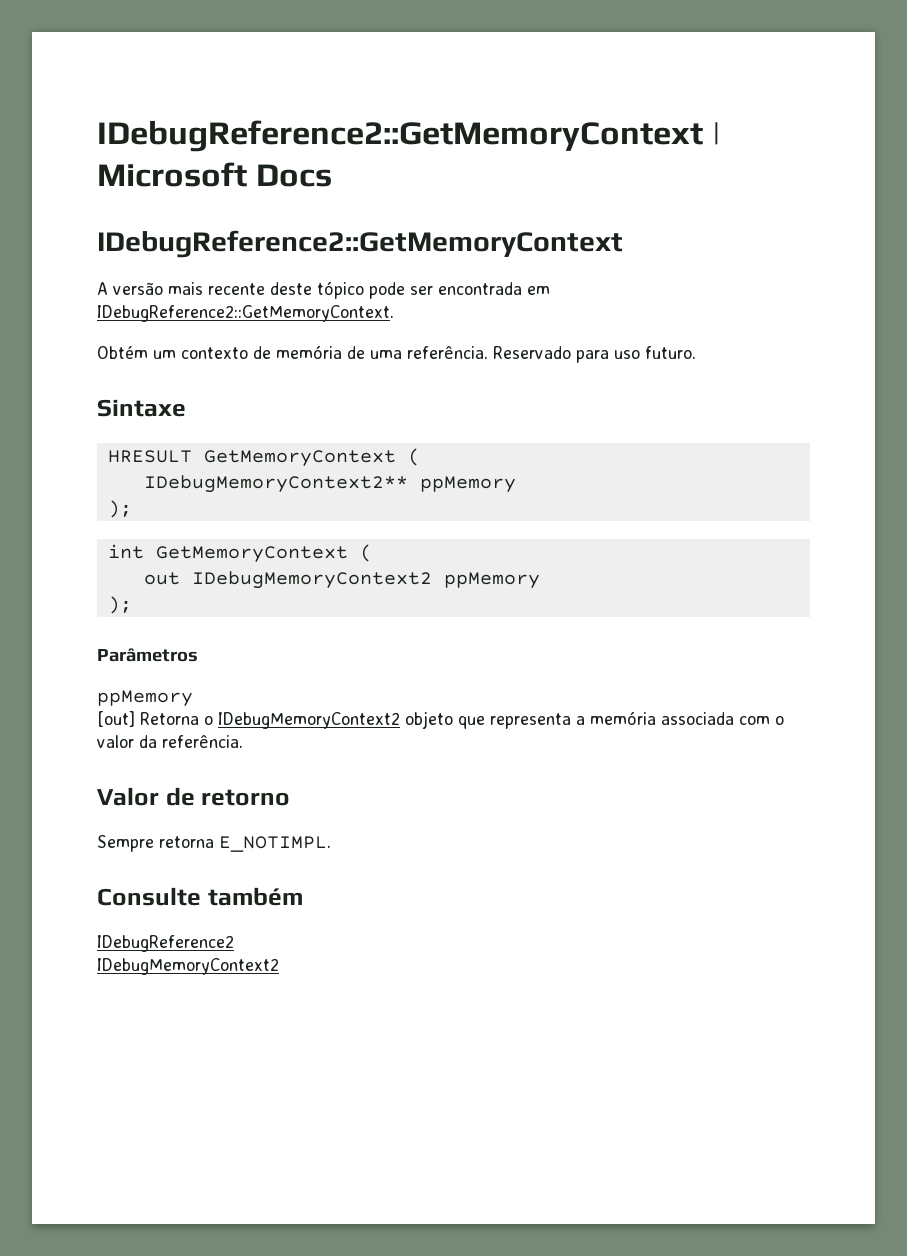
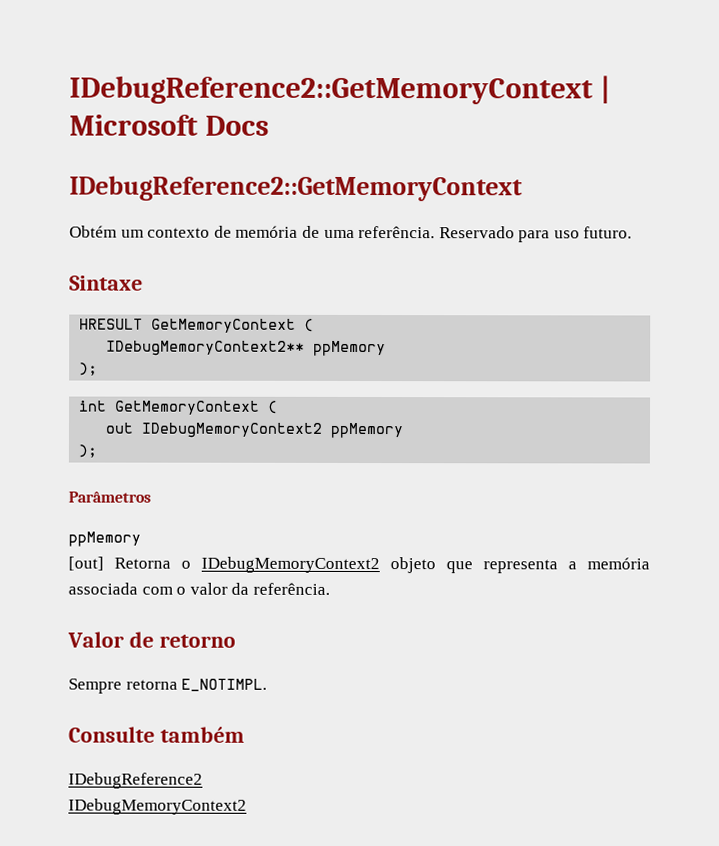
- A versão mais recente deste tópico pode ser encontrada em IDebugReference2::GetMemoryContext.

